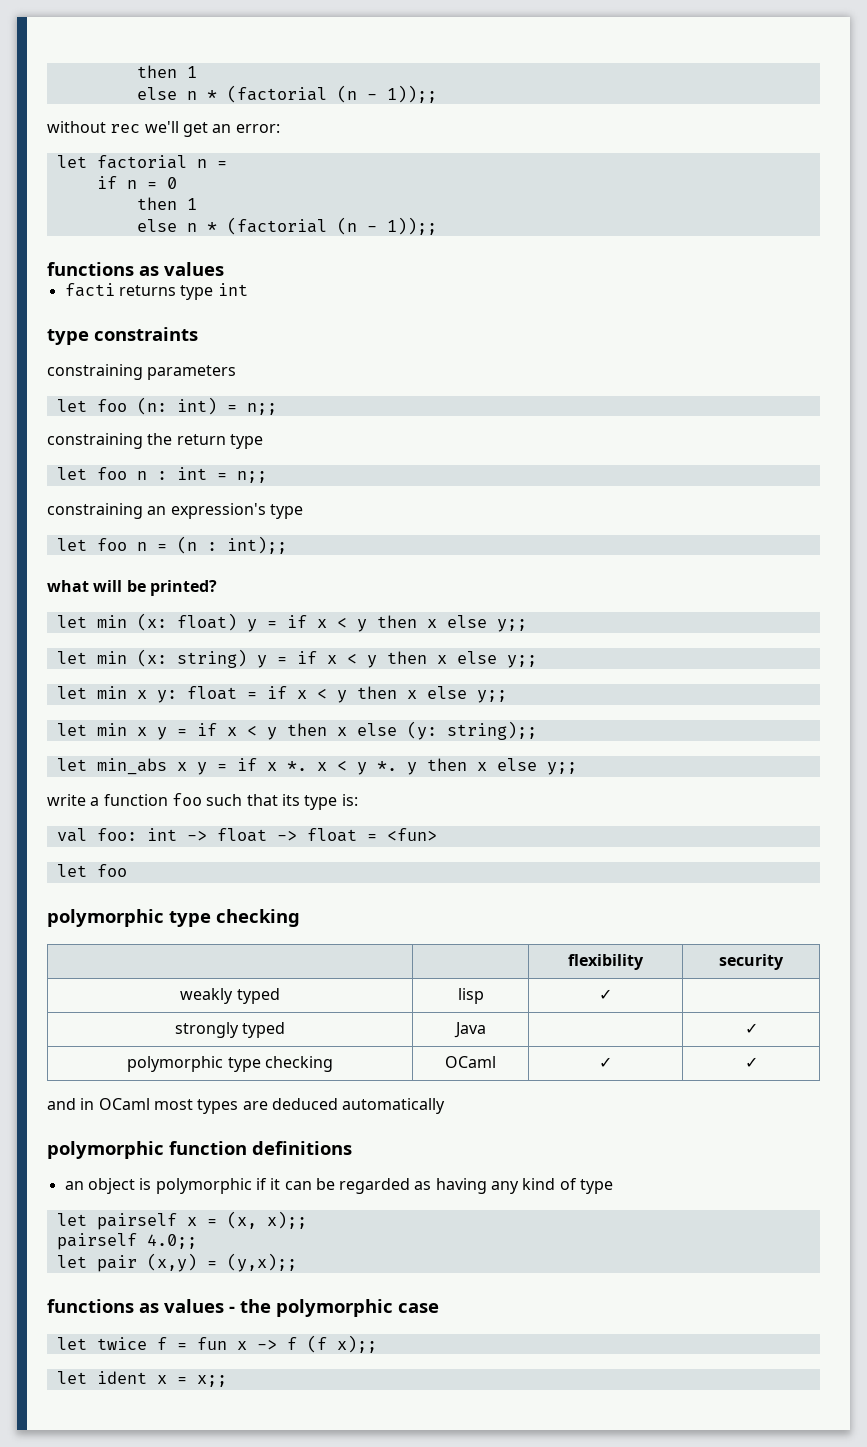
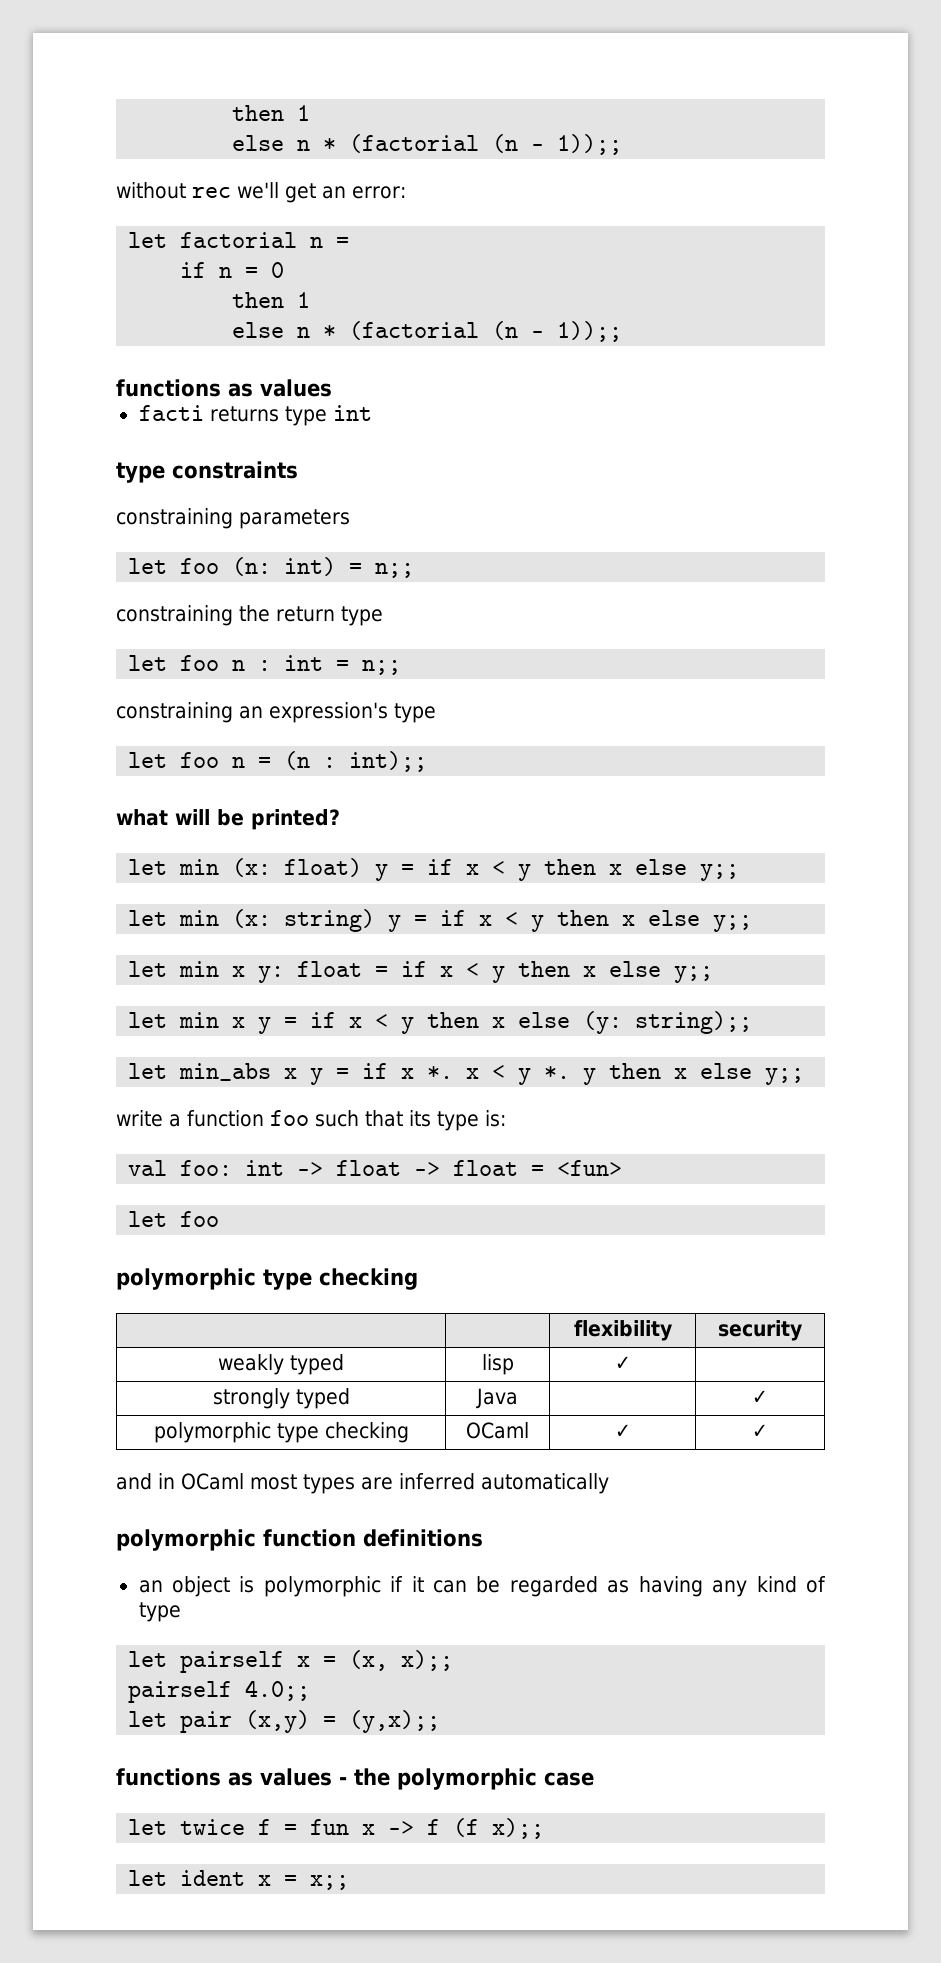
- and in OCaml most types are deduced automatically
+ and in OCaml most types are inferred automatically

